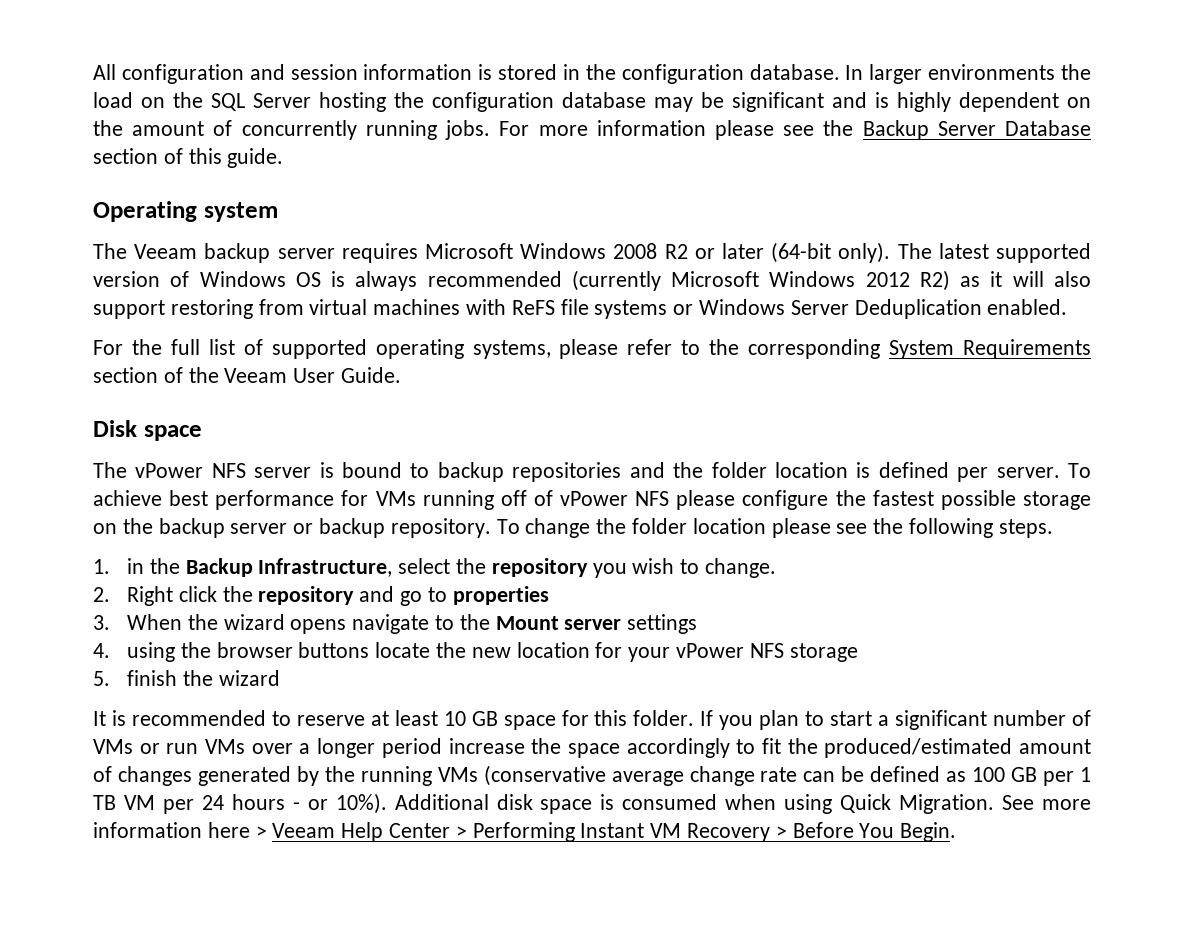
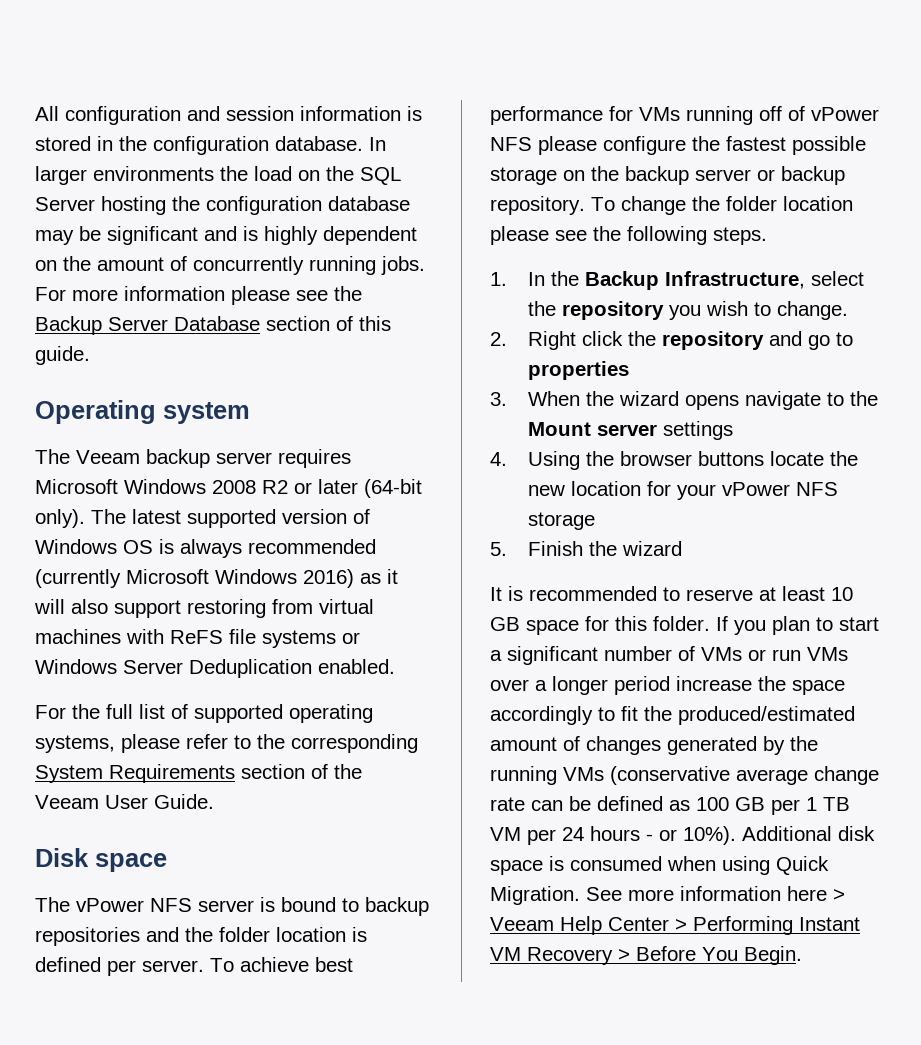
- The latest supported version of Windows OS is always recommended (currently Microsoft Windows 2012 R2) as it will also support restoring from virtual machines with ReFS file systems or Windows Server Deduplication enabled.
+ The latest supported version of Windows OS is always recommended (currently Microsoft Windows 2016) as it will also support restoring from virtual machines with ReFS file systems or Windows Server Deduplication enabled.
- 1. in the Backup Infrastructure, select the repository you wish to change.
+ 1. In the Backup Infrastructure, select the repository you wish to change.
- 4. using the browser buttons locate the new location for your vPower NFS storage
+ 4. Using the browser buttons locate the new location for your vPower NFS storage
- 5. finish the wizard
+ 5. Finish the wizard

